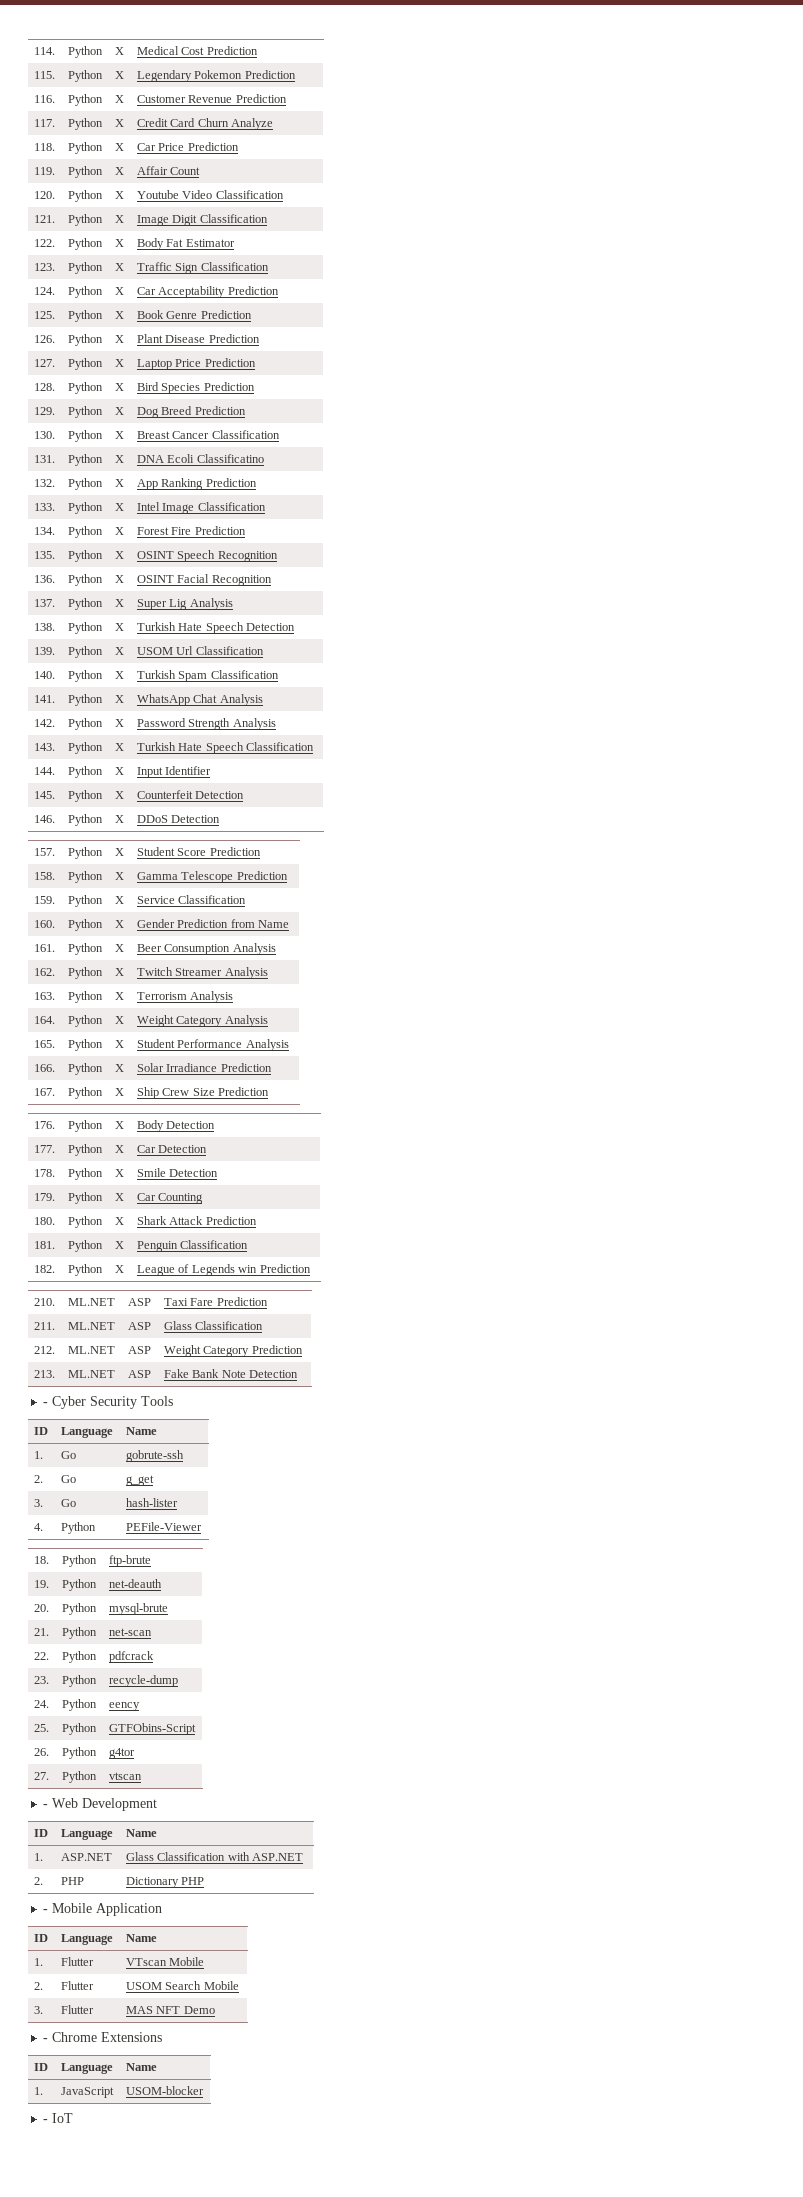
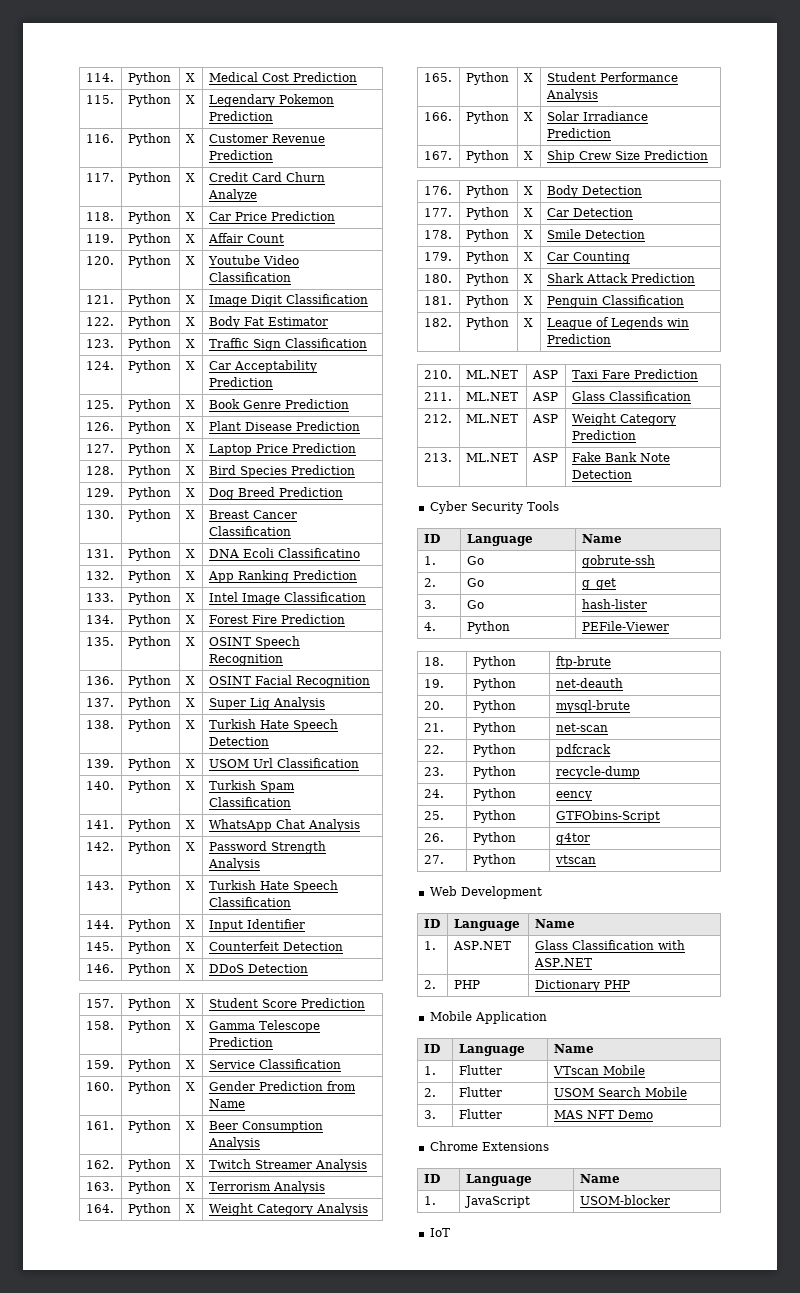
- - Cyber Security Tools
+ Cyber Security Tools
- - Web Development
+ Web Development
- - Mobile Application
+ Mobile Application
- - Chrome Extensions
+ Chrome Extensions
- - IoT
+ IoT

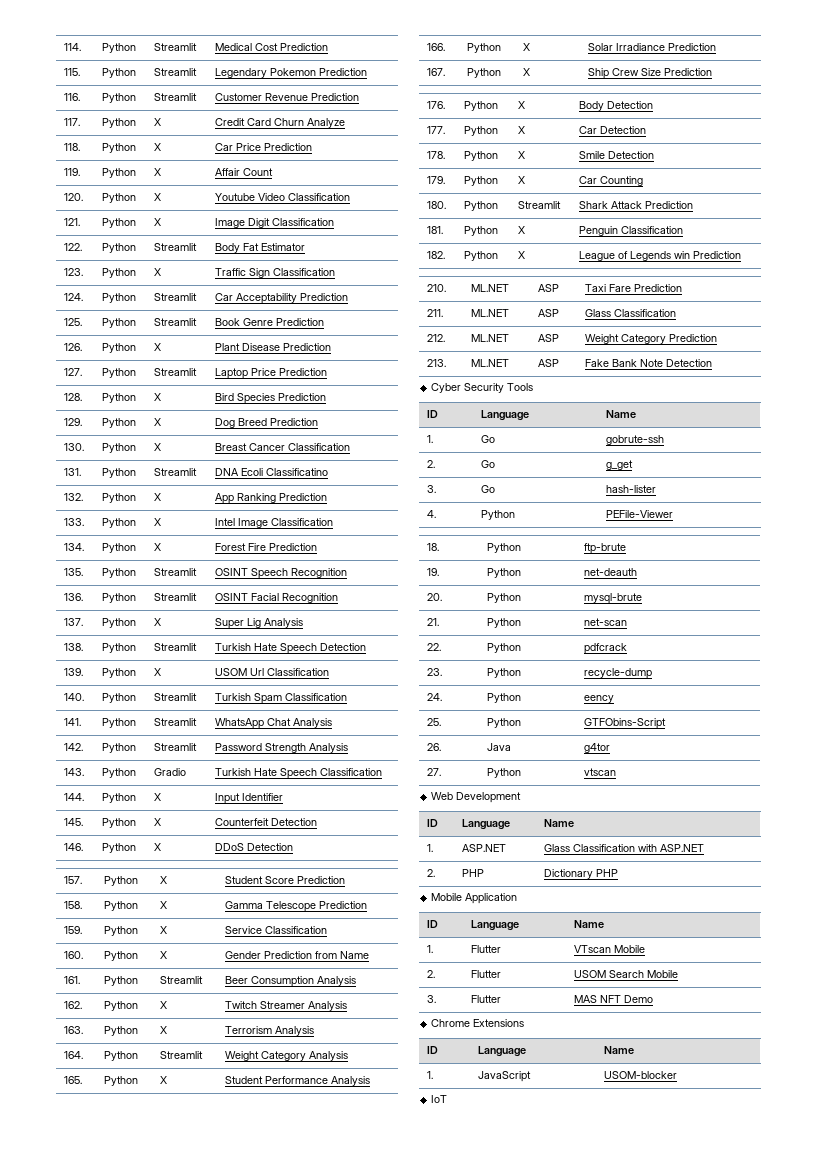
- 114. | Python | X | Medical Cost Prediction
+ 114. | Python | Streamlit | Medical Cost Prediction
- 115. | Python | X | Legendary Pokemon Prediction
+ 115. | Python | Streamlit | Legendary Pokemon Prediction
- 116. | Python | X | Customer Revenue Prediction
+ 116. | Python | Streamlit | Customer Revenue Prediction
- 122. | Python | X | Body Fat Estimator
+ 122. | Python | Streamlit | Body Fat Estimator
- 124. | Python | X | Car Acceptability Prediction
+ 124. | Python | Streamlit | Car Acceptability Prediction
- 125. | Python | X | Book Genre Prediction
+ 125. | Python | Streamlit | Book Genre Prediction
- 127. | Python | X | Laptop Price Prediction
+ 127. | Python | Streamlit | Laptop Price Prediction
- 131. | Python | X | DNA Ecoli Classificatino
+ 131. | Python | Streamlit | DNA Ecoli Classificatino
- 135. | Python | X | OSINT Speech Recognition
+ 135. | Python | Streamlit | OSINT Speech Recognition
- 136. | Python | X | OSINT Facial Recognition
+ 136. | Python | Streamlit | OSINT Facial Recognition
- 138. | Python | X | Turkish Hate Speech Detection
+ 138. | Python | Streamlit | Turkish Hate Speech Detection
- 140. | Python | X | Turkish Spam Classification
+ 140. | Python | Streamlit | Turkish Spam Classification
- 141. | Python | X | WhatsApp Chat Analysis
+ 141. | Python | Streamlit | WhatsApp Chat Analysis
- 142. | Python | X | Password Strength Analysis
+ 142. | Python | Streamlit | Password Strength Analysis
- 143. | Python | X | Turkish Hate Speech Classification
+ 143. | Python | Gradio | Turkish Hate Speech Classification
- 161. | Python | X | Beer Consumption Analysis
+ 161. | Python | Streamlit | Beer Consumption Analysis
- 164. | Python | X | Weight Category Analysis
+ 164. | Python | Streamlit | Weight Category Analysis
- 180. | Python | X | Shark Attack Prediction
+ 180. | Python | Streamlit | Shark Attack Prediction
- 26. | Python | g4tor
+ 26. | Java | g4tor

